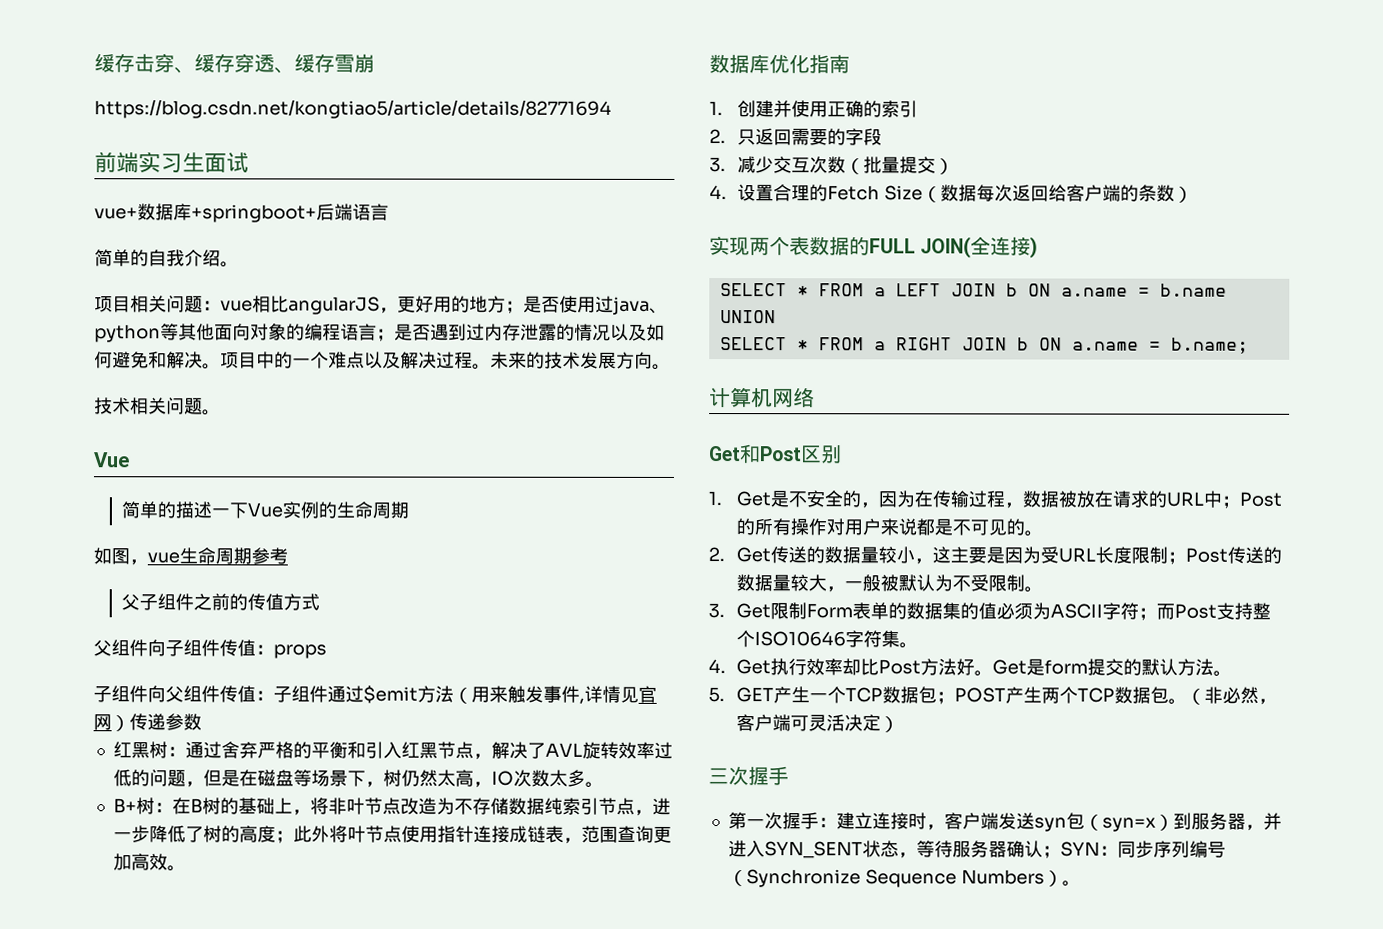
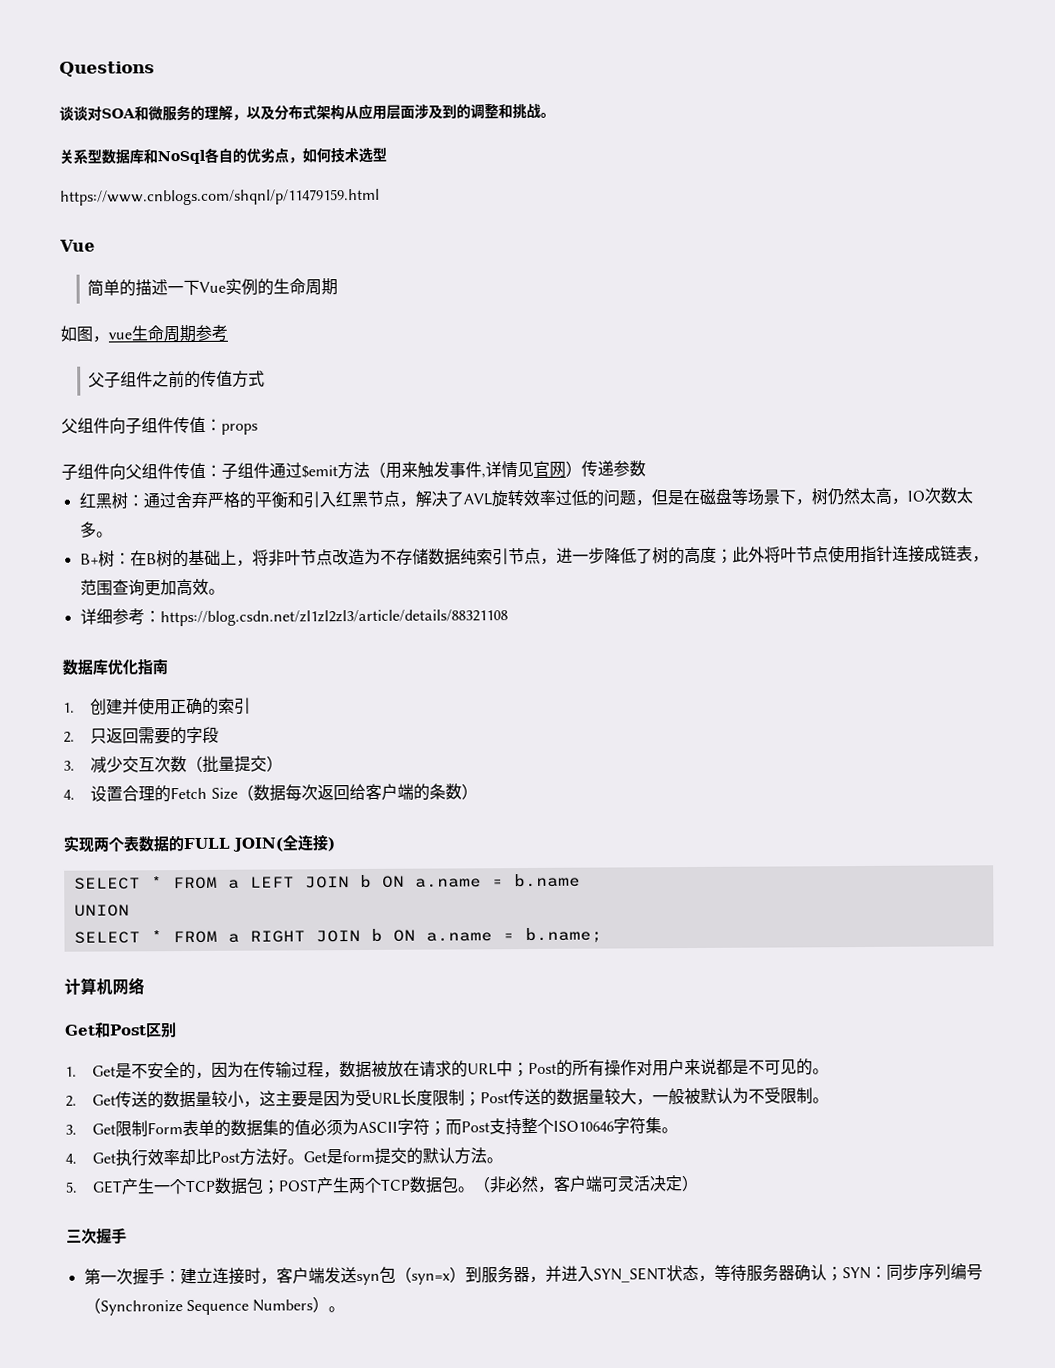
- 缓存击穿、缓存穿透、缓存雪崩
- https://blog.csdn.net/kongtiao5/article/details/82771694
- 前端实习生面试
- vue+数据库+springboot+后端语言
- 简单的自我介绍。
- 项目相关问题：vue相比angularJS，更好用的地方；是否使用过java、python等其他面向对象的编程语言；是否遇到过内存泄露的情况以及如何避免和解决。项目中的一个难点以及解决过程。未来的技术发展方向。
- 技术相关问题。
+ Questions
+ 谈谈对SOA和微服务的理解，以及分布式架构从应用层面涉及到的调整和挑战。
+ 关系型数据库和NoSql各自的优劣点，如何技术选型
+ https://www.cnblogs.com/shqnl/p/11479159.html
+ 详细参考：https://blog.csdn.net/zl1zl2zl3/article/details/88321108

